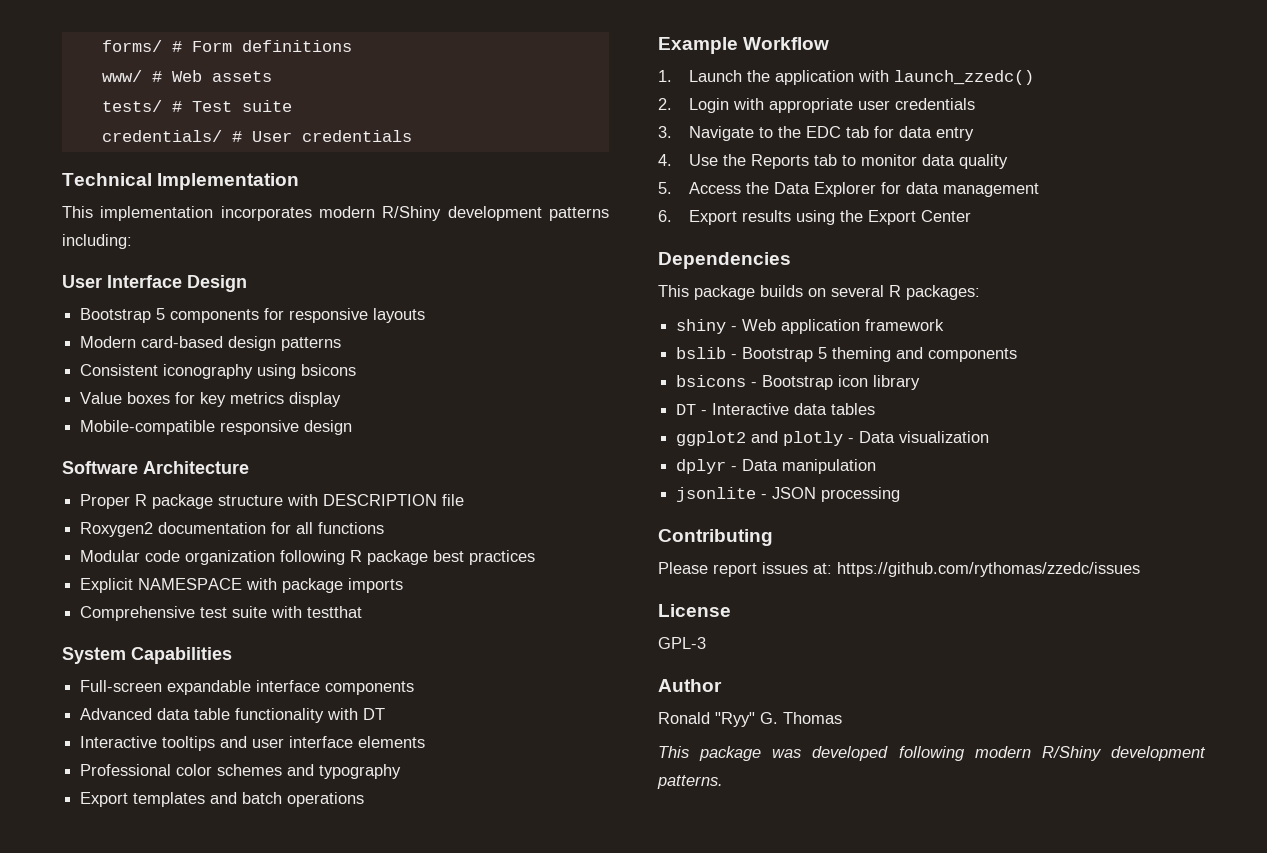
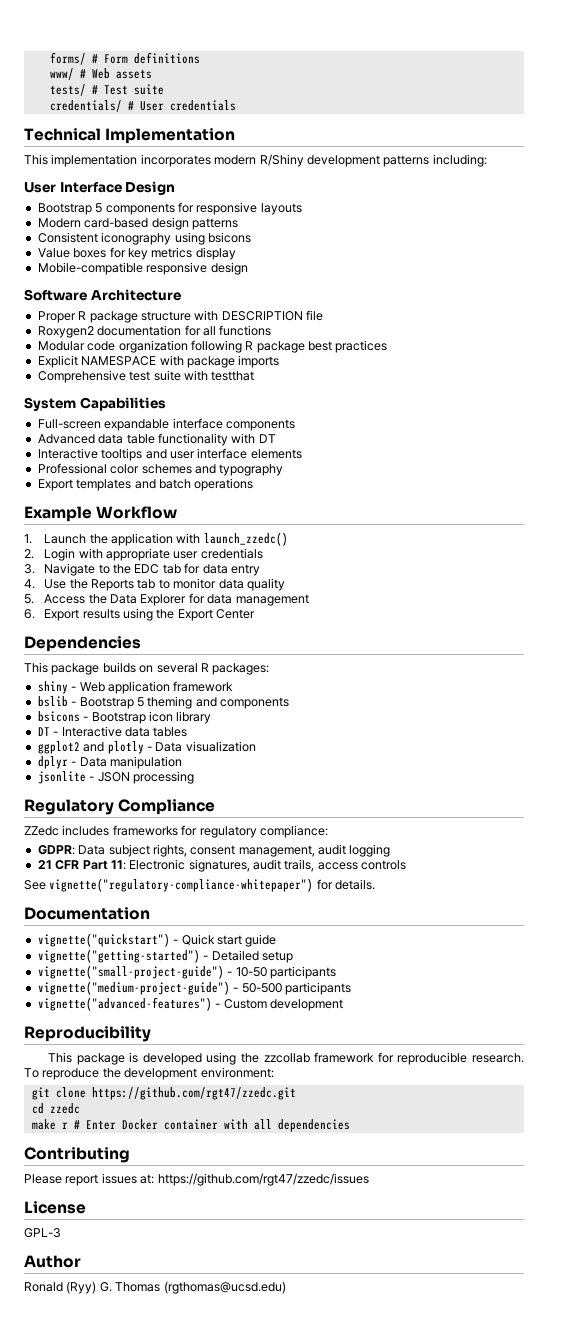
+ Regulatory Compliance
+ ZZedc includes frameworks for regulatory compliance:
+ GDPR: Data subject rights, consent management, audit logging
+ 21 CFR Part 11: Electronic signatures, audit trails, access controls
+ See vignette("regulatory-compliance-whitepaper") for details.
+ Documentation
+ vignette("quickstart") - Quick start guide
+ vignette("getting-started") - Detailed setup
+ vignette("small-project-guide") - 10-50 participants
+ vignette("medium-project-guide") - 50-500 participants
+ vignette("advanced-features") - Custom development
+ Reproducibility
+ This package is developed using the zzcollab framework for reproducible research. To reproduce the development environment:
+ git clone https://github.com/rgt47/zzedc.git
+ cd zzedc
+ make r # Enter Docker container with all dependencies
- Please report issues at: https://github.com/rythomas/zzedc/issues
+ Please report issues at: https://github.com/rgt47/zzedc/issues
- Ronald "Ryy" G. Thomas
- This package was developed following modern R/Shiny development patterns.
+ Ronald (Ryy) G. Thomas (rgthomas@ucsd.edu)

